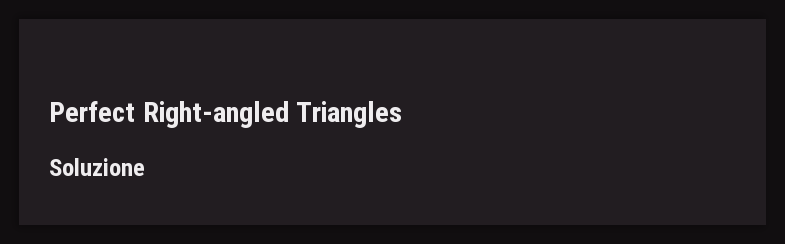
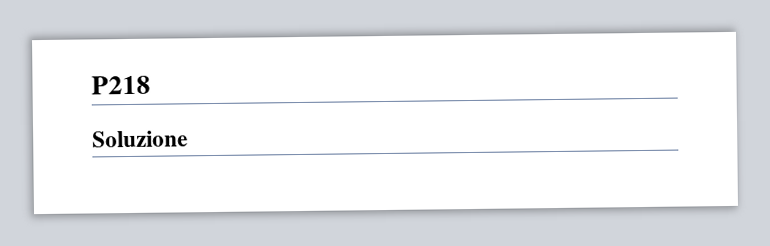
- Perfect Right-angled Triangles
+ P218

